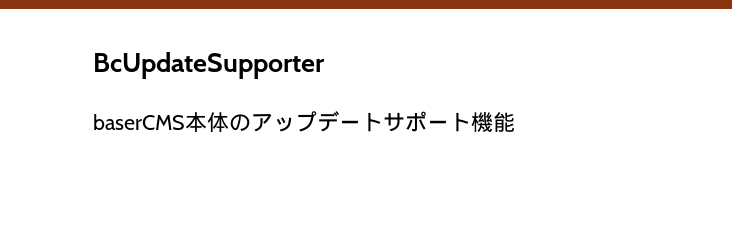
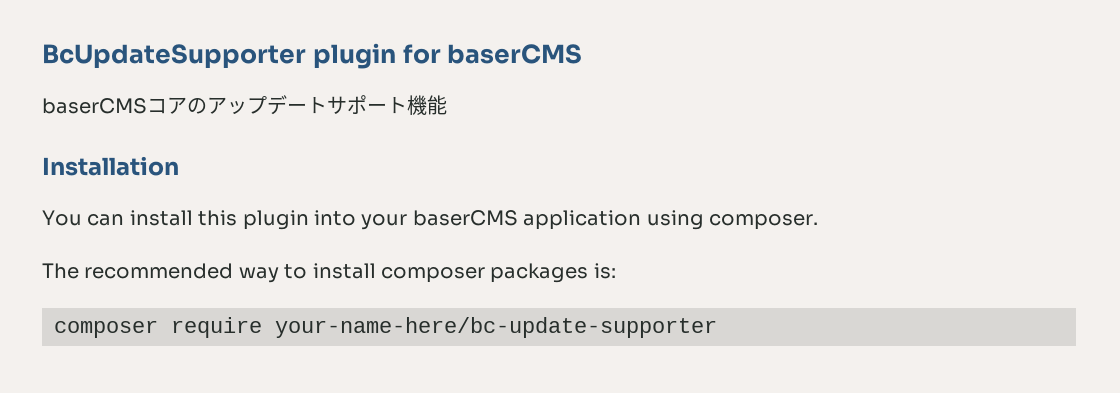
- BcUpdateSupporter
- baserCMS本体のアップデートサポート機能
+ BcUpdateSupporter plugin for baserCMS
+ baserCMSコアのアップデートサポート機能
+ Installation
+ You can install this plugin into your baserCMS application using composer.
+ The recommended way to install composer packages is:
+ composer require your-name-here/bc-update-supporter

